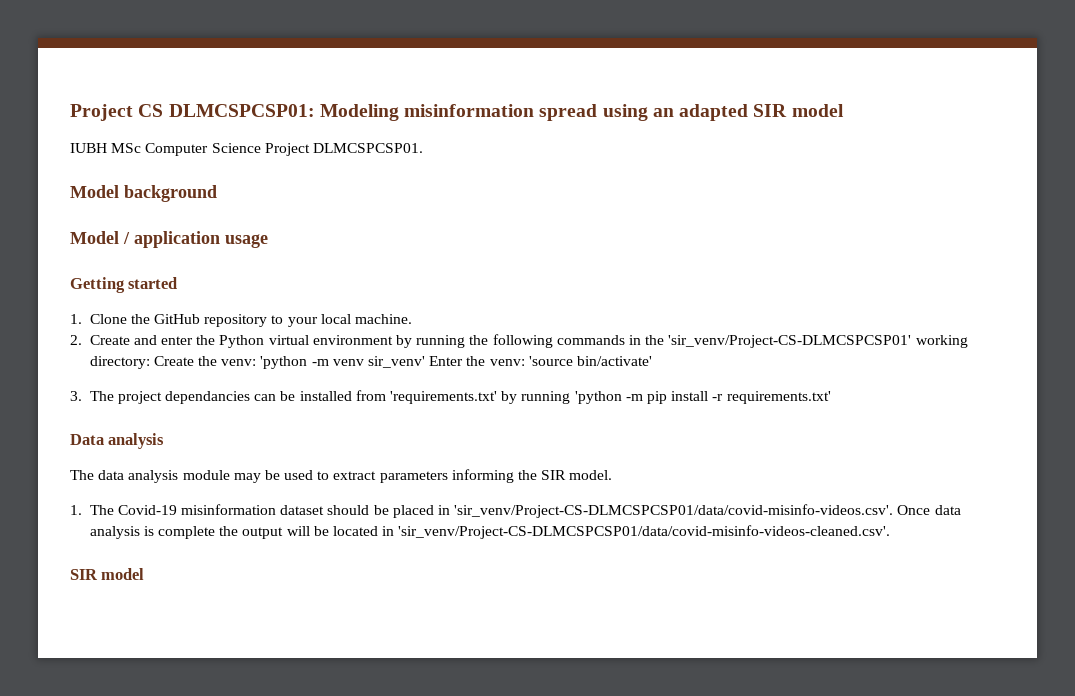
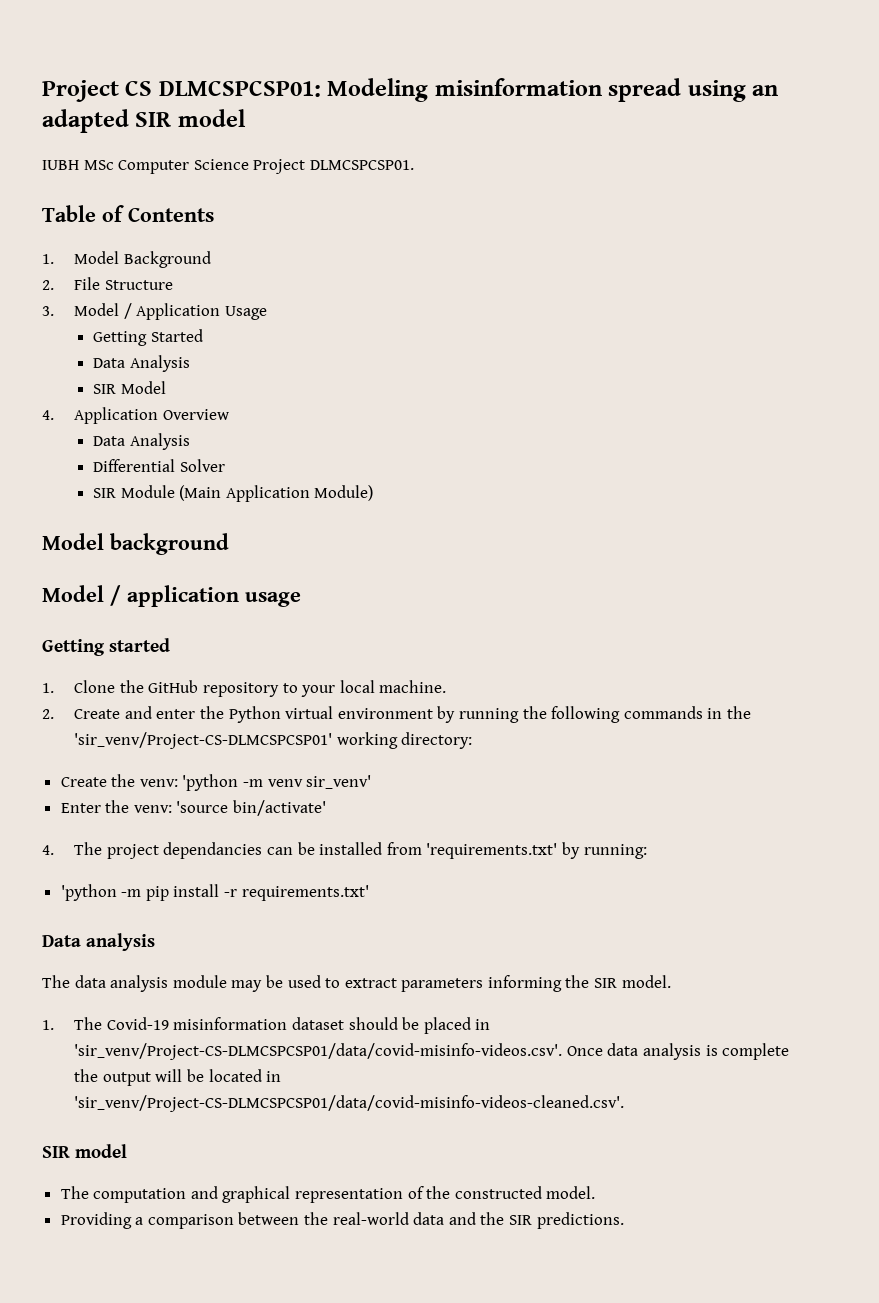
+ Table of Contents
+ 1. Model Background
+ 2. File Structure
+ 3. Model / Application Usage
+ Getting Started
+ Data Analysis
+ SIR Model
+ 4. Application Overview
+ Data Analysis
+ Differential Solver
+ SIR Module (Main Application Module)
- 2. Create and enter the Python virtual environment by running the following commands in the 'sir_venv/Project-CS-DLMCSPCSP01' working directory: Create the venv: 'python -m venv sir_venv' Enter the venv: 'source bin/activate'
+ 2. Create and enter the Python virtual environment by running the following commands in the 'sir_venv/Project-CS-DLMCSPCSP01' working directory:
+ Create the venv: 'python -m venv sir_venv'
+ Enter the venv: 'source bin/activate'
- 3. The project dependancies can be installed from 'requirements.txt' by running 'python -m pip install -r requirements.txt'
+ 4. The project dependancies can be installed from 'requirements.txt' by running:
+ 'python -m pip install -r requirements.txt'
+ The computation and graphical representation of the constructed model.
+ Providing a comparison between the real-world data and the SIR predictions.

